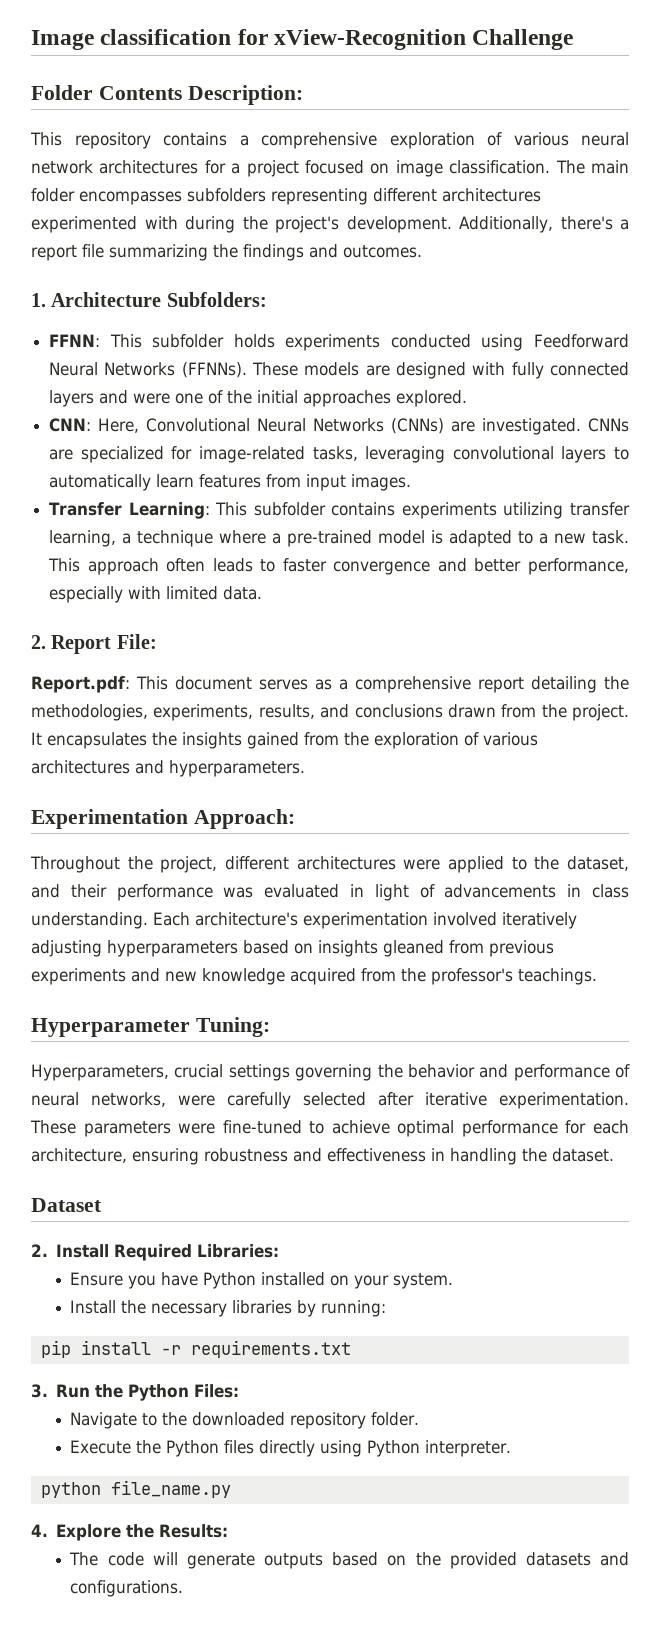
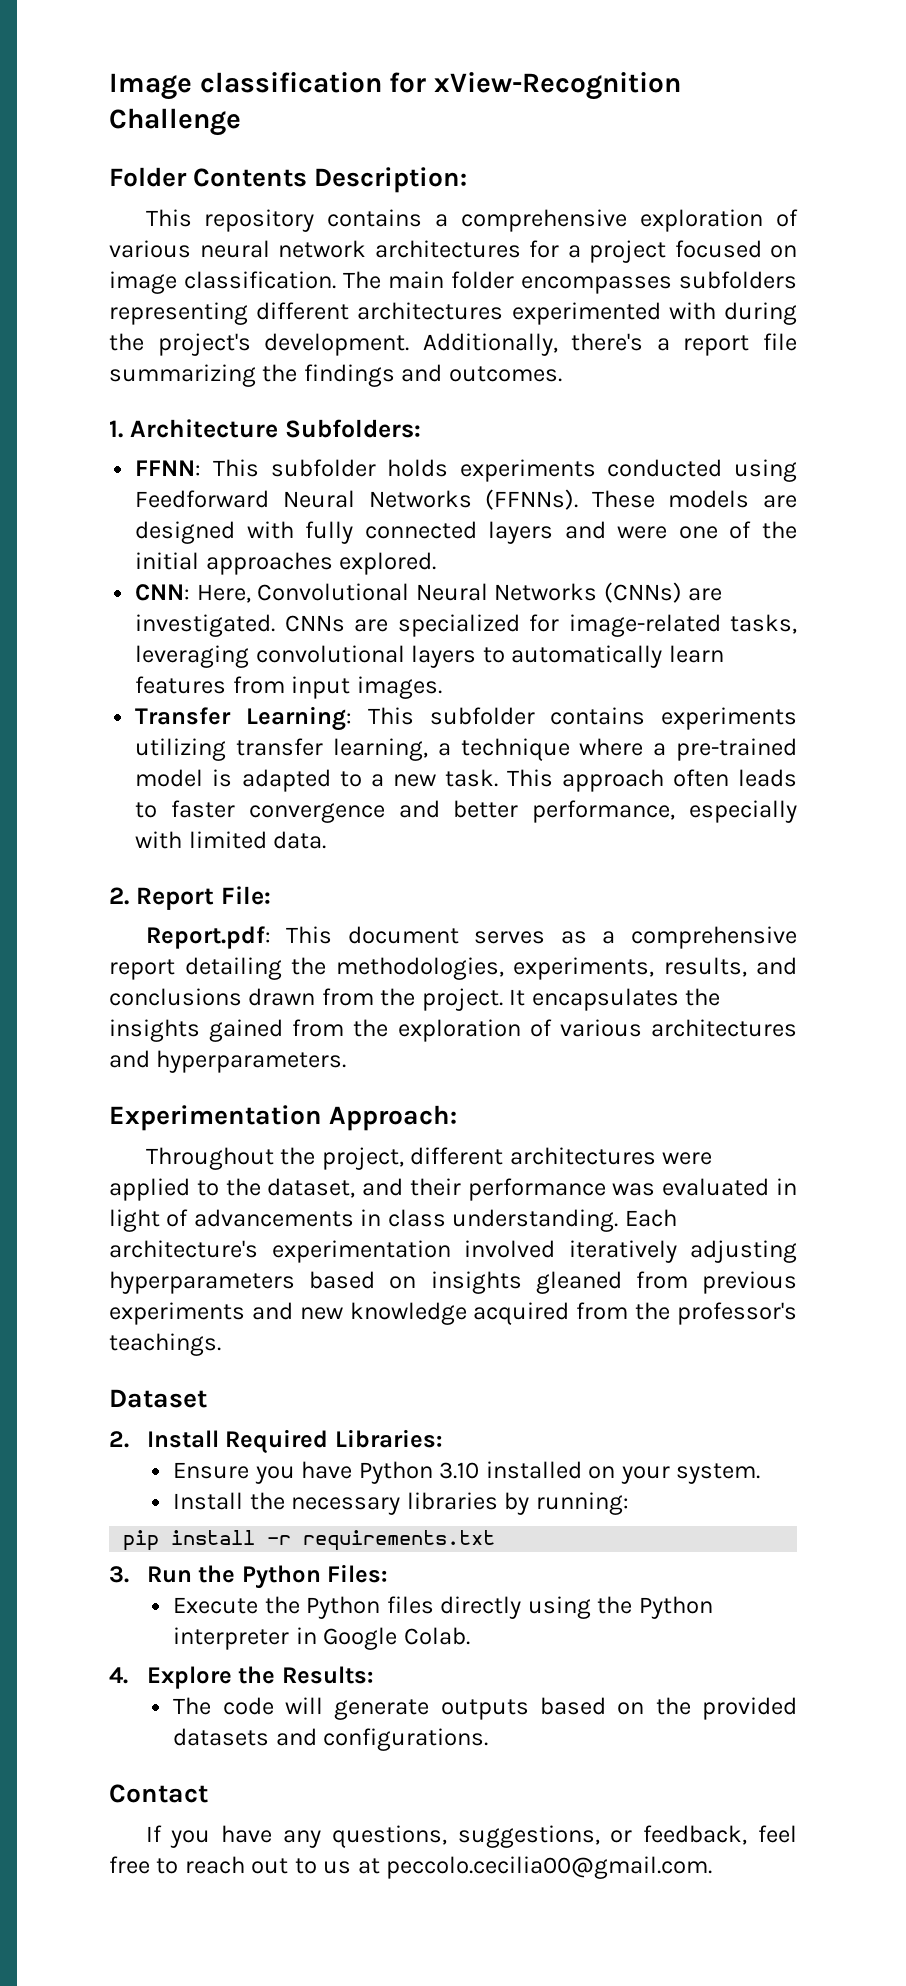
- Hyperparameter Tuning:
- Hyperparameters, crucial settings governing the behavior and performance of neural networks, were carefully selected after iterative experimentation. These parameters were fine-tuned to achieve optimal performance for each architecture, ensuring robustness and effectiveness in handling the dataset.
- Ensure you have Python installed on your system.
+ Ensure you have Python 3.10 installed on your system.
- Navigate to the downloaded repository folder.
- Execute the Python files directly using Python interpreter.
- python file_name.py
+ Execute the Python files directly using the Python interpreter in Google Colab.
+ Contact
+ If you have any questions, suggestions, or feedback, feel free to reach out to us at peccolo.cecilia00@gmail.com.

